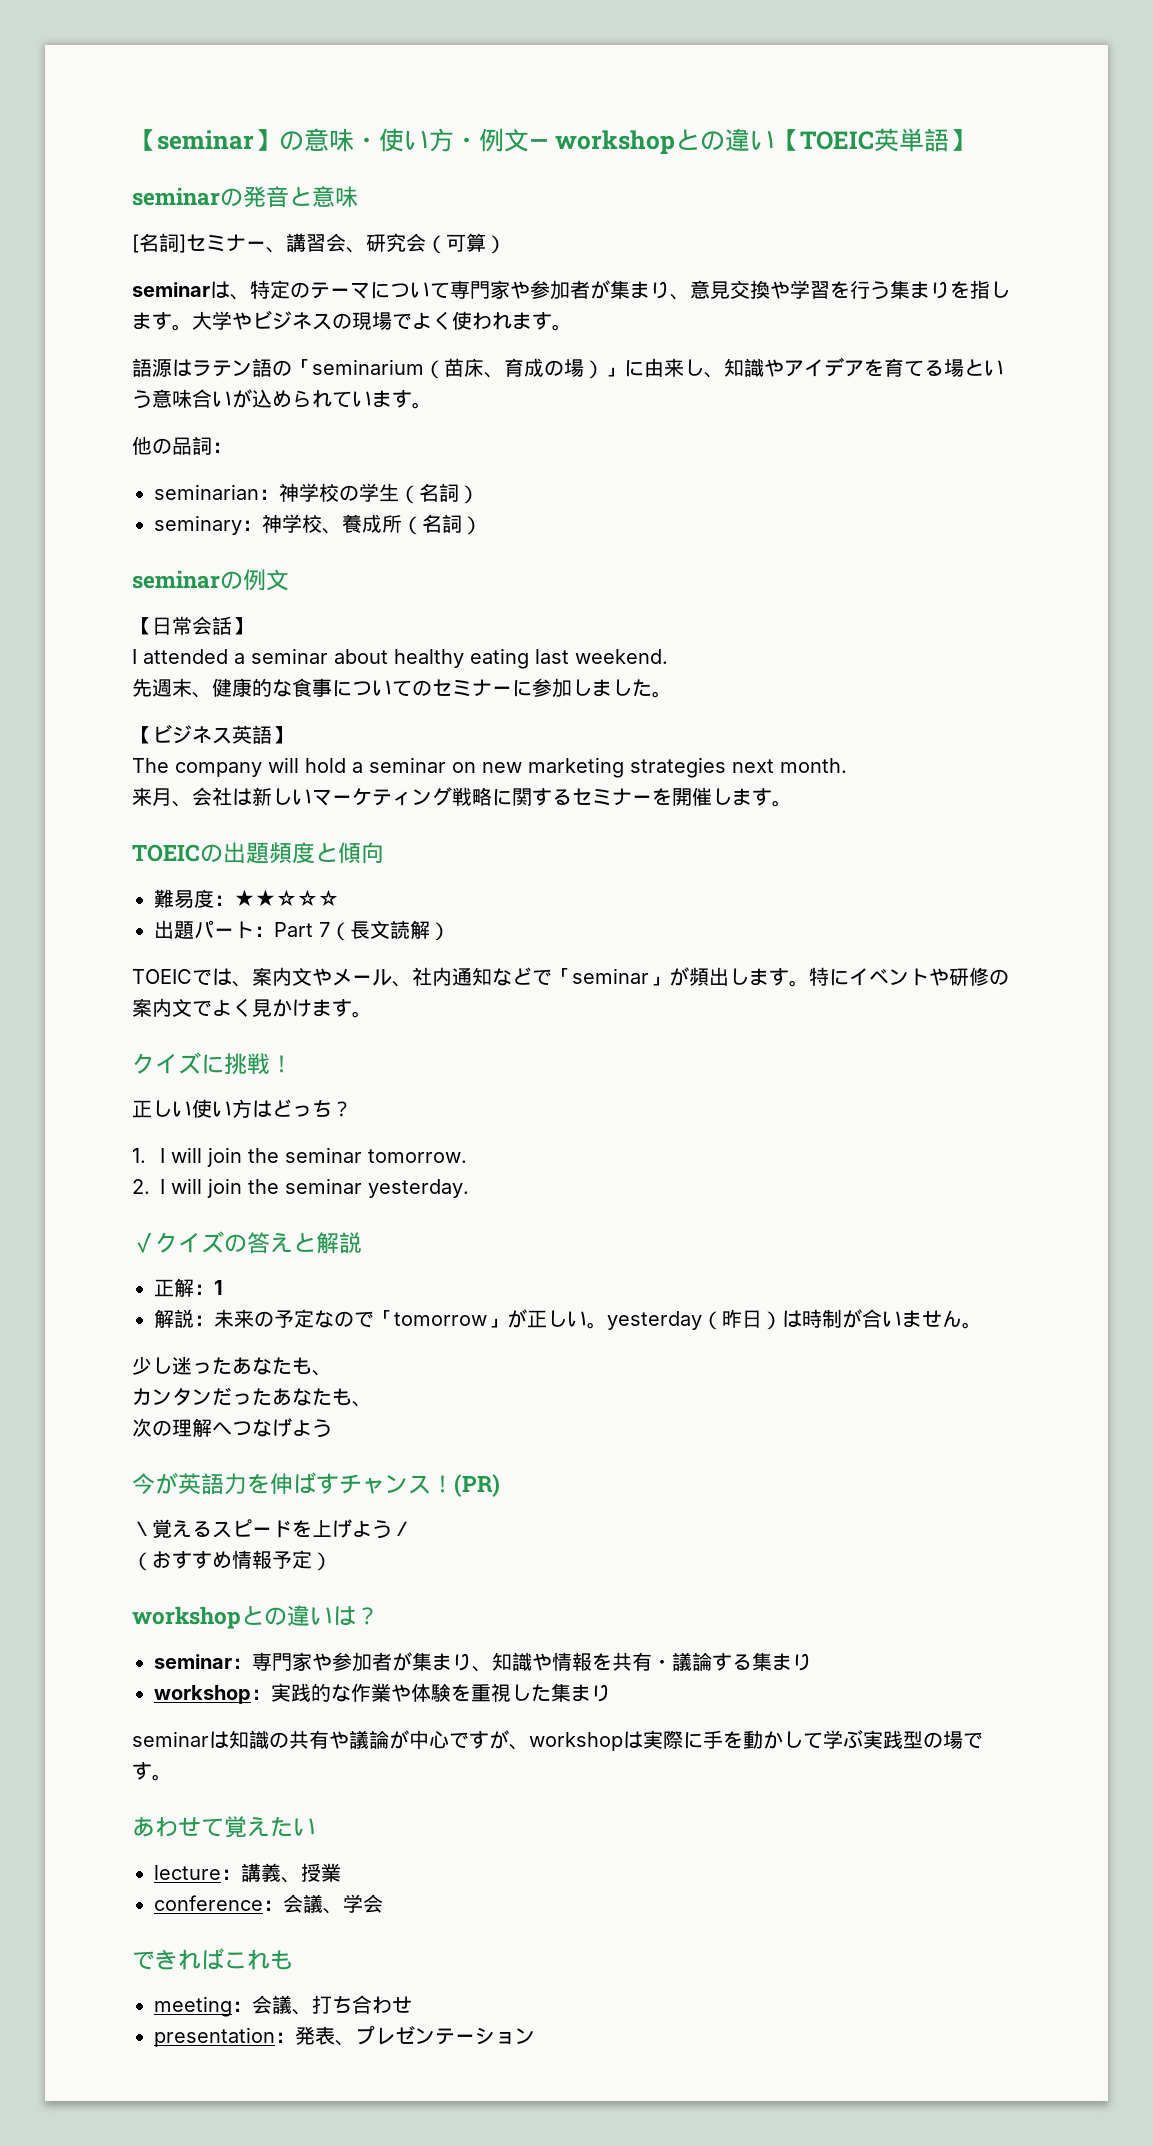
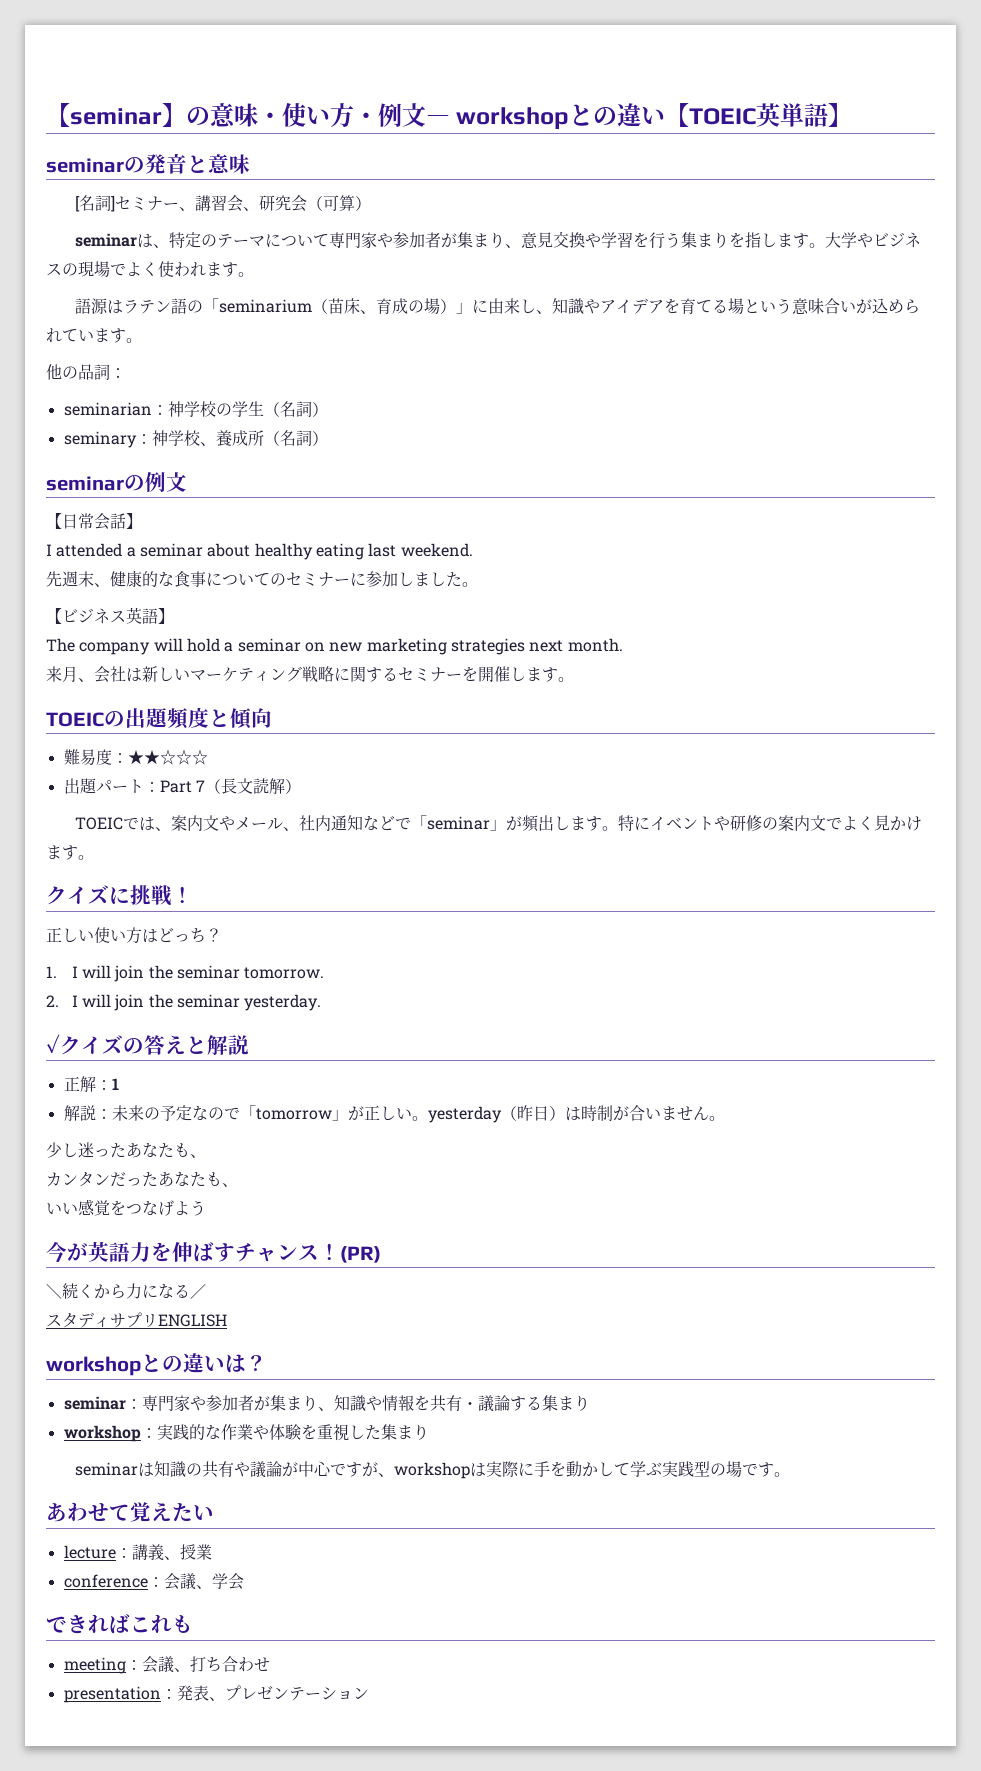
- 次の理解へつなげよう
+ いい感覚をつなげよう
- ＼覚えるスピードを上げよう／
- （おすすめ情報予定）
+ ＼続くから力になる／
+ スタディサプリENGLISH

